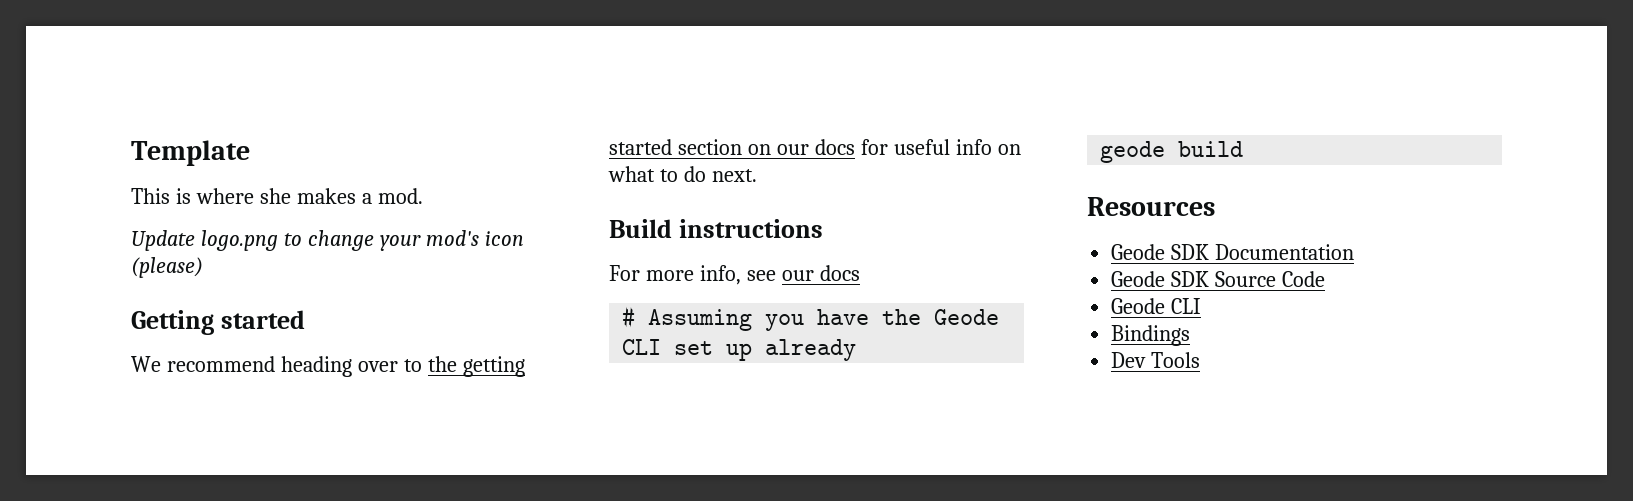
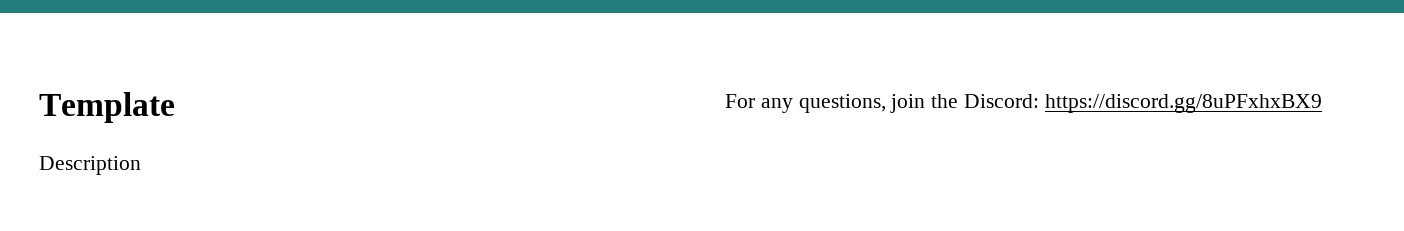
- This is where she makes a mod.
- Update logo.png to change your mod's icon (please)
- Getting started
- We recommend heading over to the getting started section on our docs for useful info on what to do next.
- Build instructions
- For more info, see our docs
- # Assuming you have the Geode CLI set up already
- geode build
- Resources
- Geode SDK Documentation
- Geode SDK Source Code
- Geode CLI
- Bindings
- Dev Tools
+ Description
+ For any questions, join the Discord: https://discord.gg/8uPFxhxBX9

